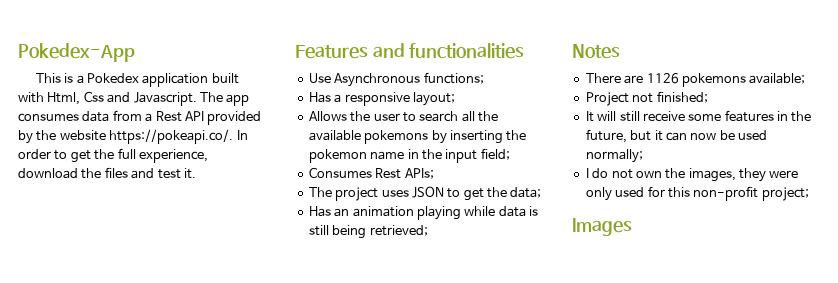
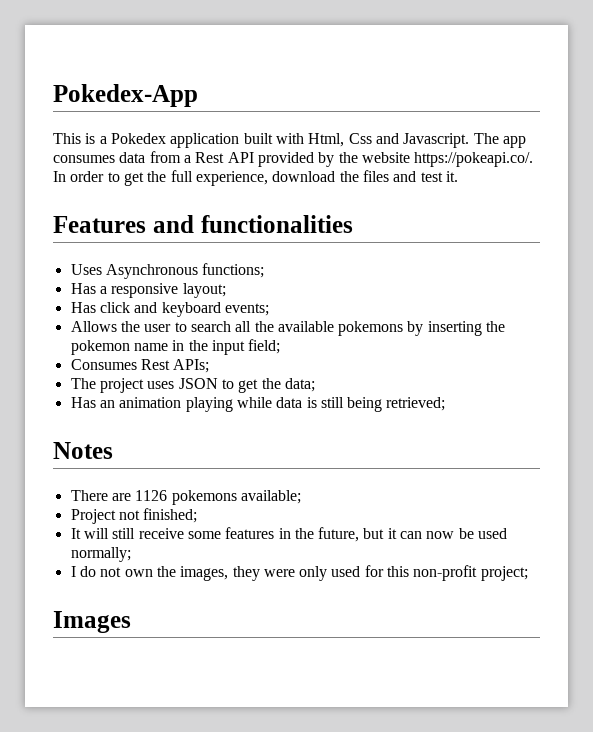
- Use Asynchronous functions;
+ Uses Asynchronous functions;
+ Has click and keyboard events;

